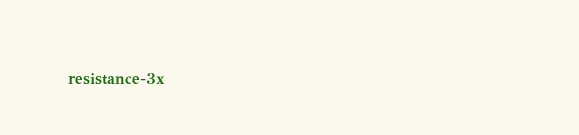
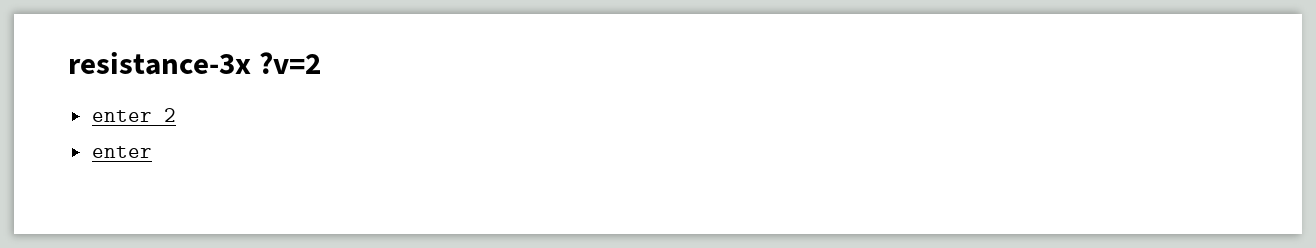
- resistance-3x
+ resistance-3x ?v=2
+ enter 2
+ enter

